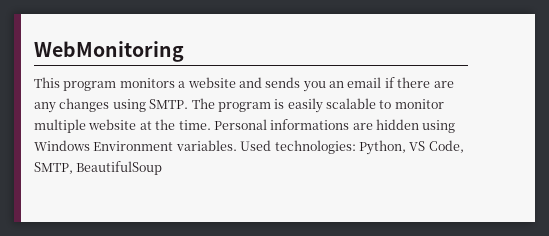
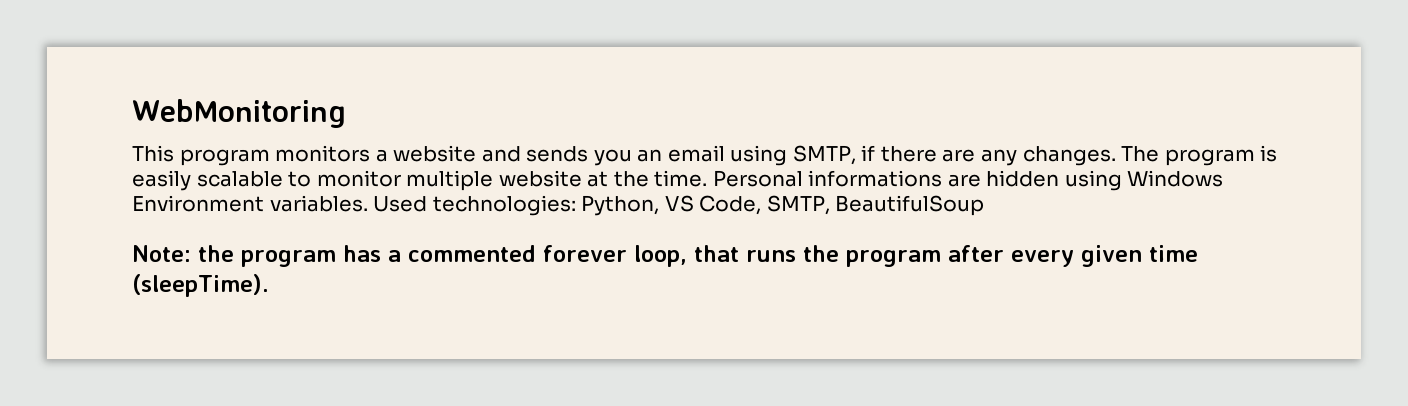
- This program monitors a website and sends you an email if there are any changes using SMTP.
+ This program monitors a website and sends you an email using SMTP, if there are any changes.
+ Note: the program has a commented forever loop, that runs the program after every given time (sleepTime).

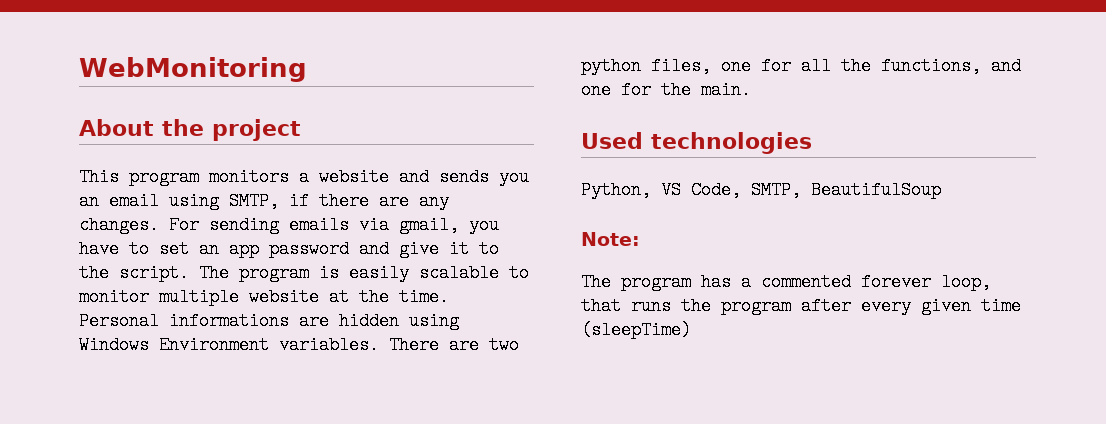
+ About the project
+ For sending emails via gmail, you have to set an app password and give it to the script.
- Used technologies: Python, VS Code, SMTP, BeautifulSoup
+ There are two python files, one for all the functions, and one for the main.
+ Used technologies
+ Python, VS Code, SMTP, BeautifulSoup
- Note: the program has a commented forever loop, that runs the program after every given time (sleepTime).
+ Note:
+ The program has a commented forever loop, that runs the program after every given time (sleepTime)

